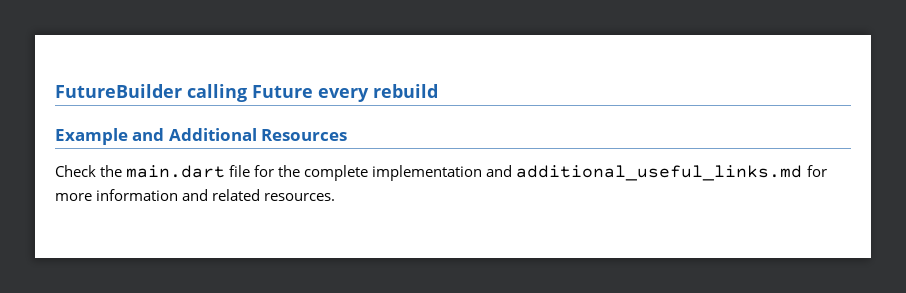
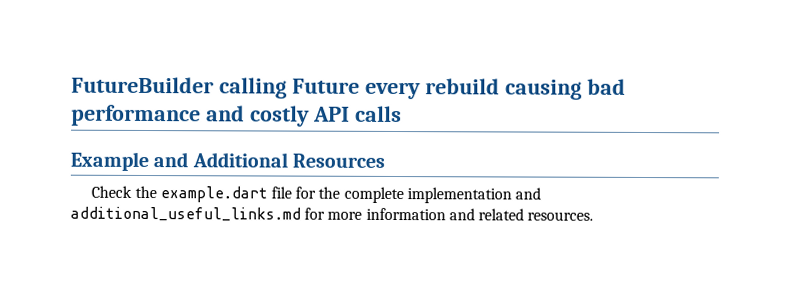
- FutureBuilder calling Future every rebuild
+ FutureBuilder calling Future every rebuild causing bad performance and costly API calls
- Check the main.dart file for the complete implementation and additional_useful_links.md for more information and related resources.
+ Check the example.dart file for the complete implementation and additional_useful_links.md for more information and related resources.

